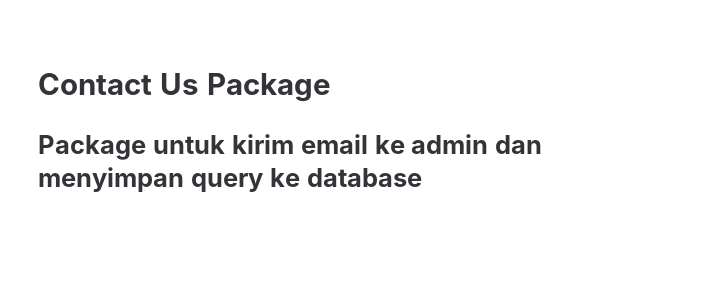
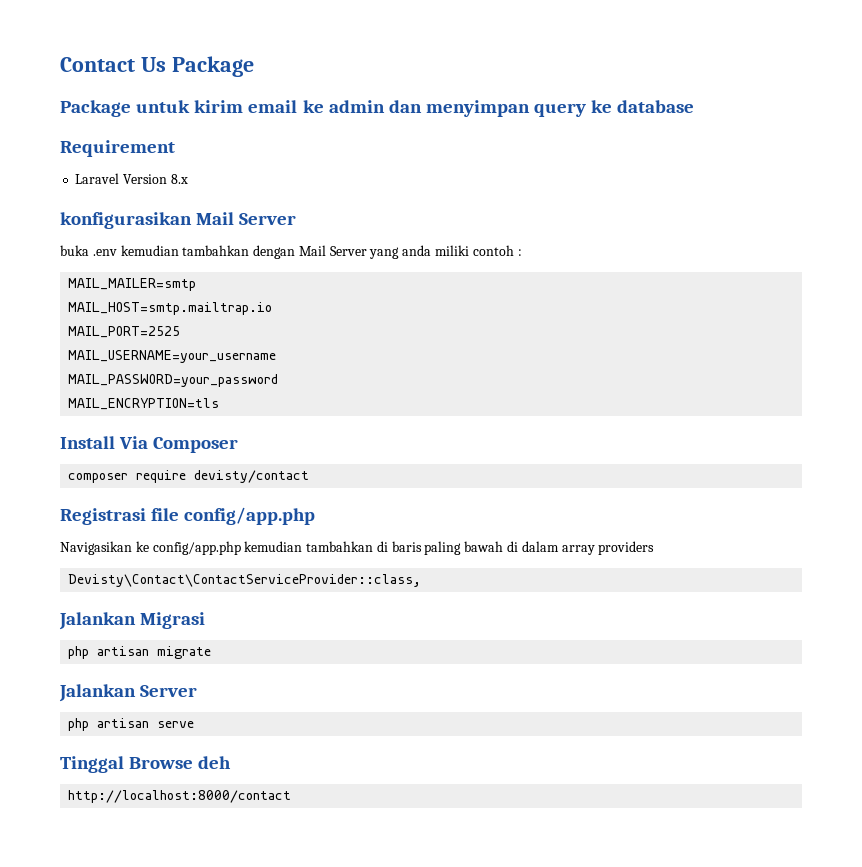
+ Requirement
+ Laravel Version 8.x
+ konfigurasikan Mail Server
+ buka .env kemudian tambahkan dengan Mail Server yang anda miliki contoh :
+ MAIL_MAILER=smtp
+ MAIL_HOST=smtp.mailtrap.io
+ MAIL_PORT=2525
+ MAIL_USERNAME=your_username
+ MAIL_PASSWORD=your_password
+ MAIL_ENCRYPTION=tls
+ Install Via Composer
+ composer require devisty/contact
+ Registrasi file config/app.php
+ Navigasikan ke config/app.php kemudian tambahkan di baris paling bawah di dalam array providers
+ Devisty\Contact\ContactServiceProvider::class,
+ Jalankan Migrasi
+ php artisan migrate
+ Jalankan Server
+ php artisan serve
+ Tinggal Browse deh
+ http://localhost:8000/contact

